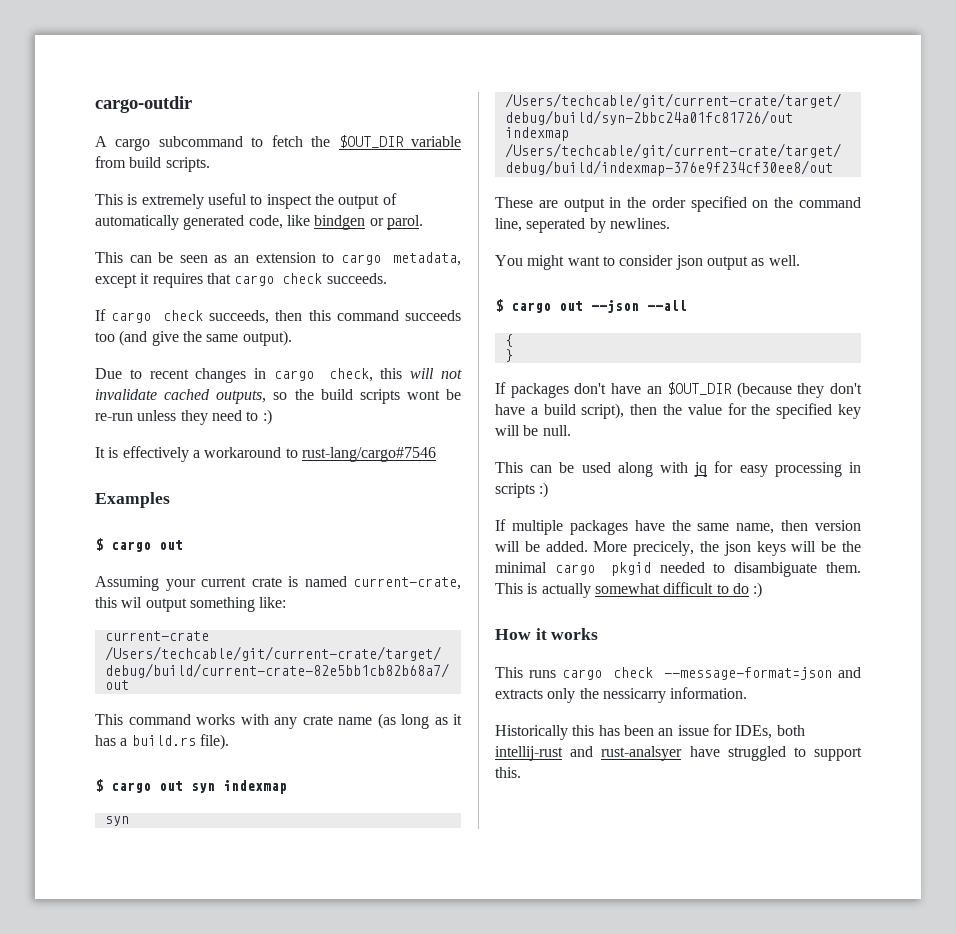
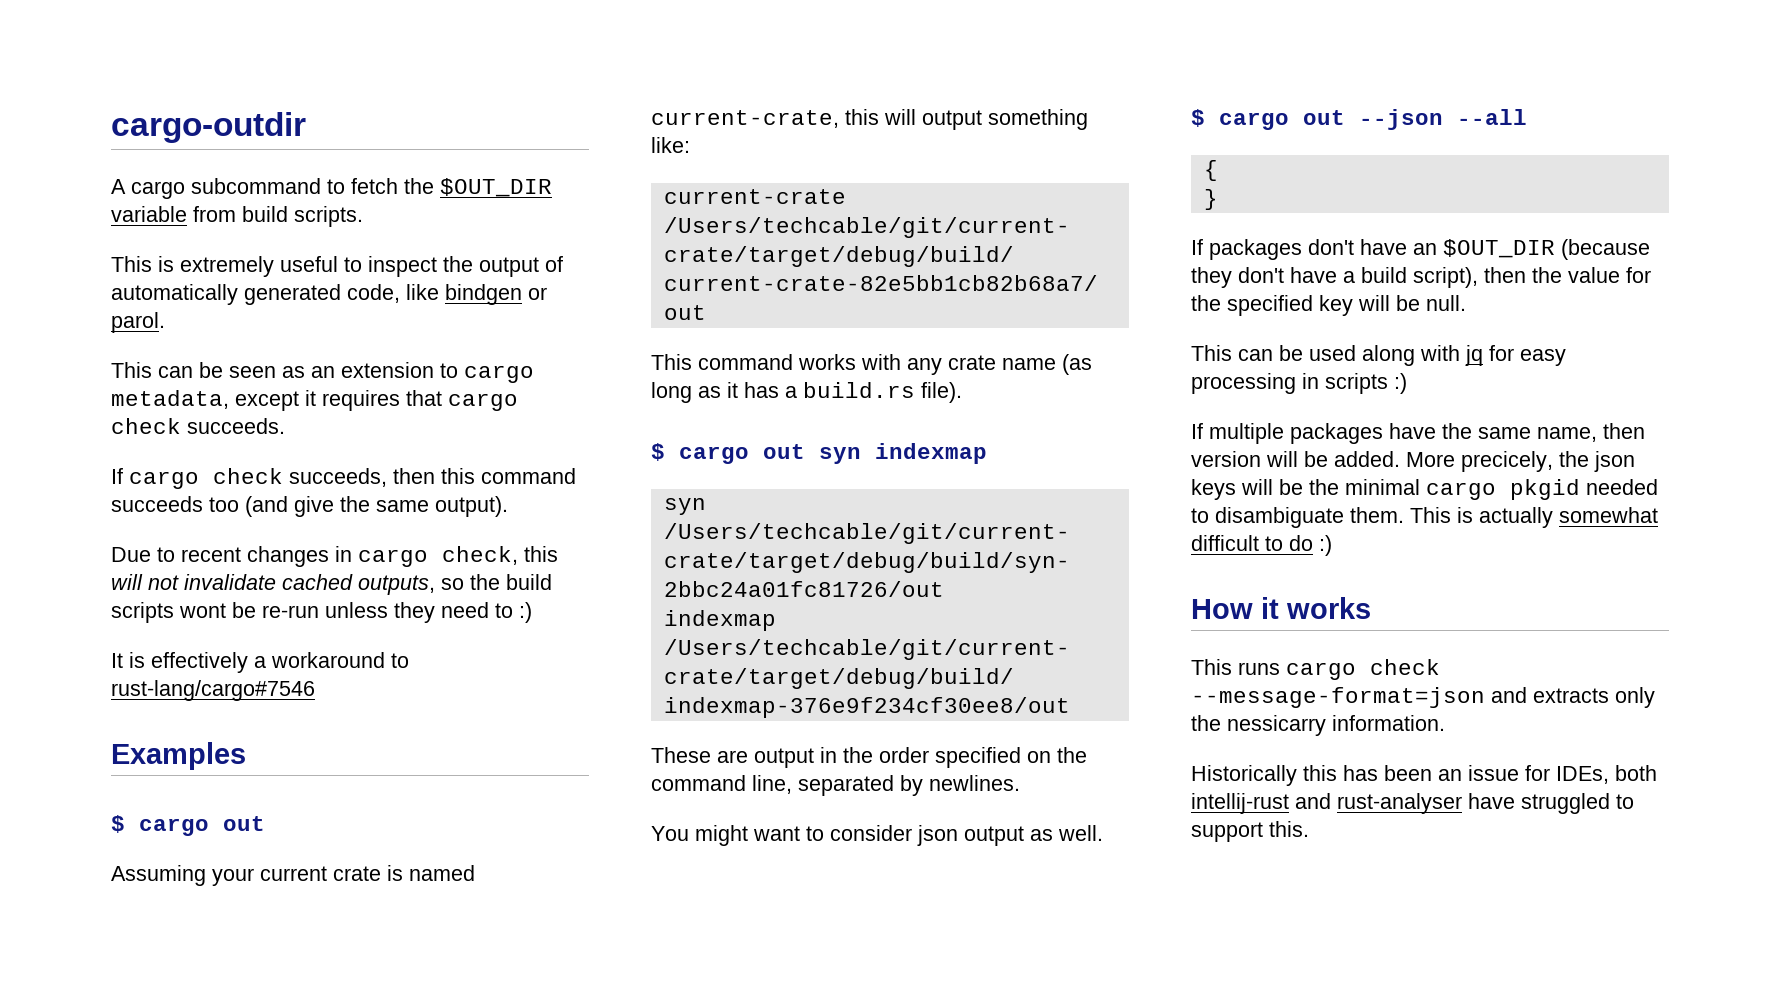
- Assuming your current crate is named current-crate, this wil output something like:
+ Assuming your current crate is named current-crate, this will output something like:
- These are output in the order specified on the command line, seperated by newlines.
+ These are output in the order specified on the command line, separated by newlines.
- Historically this has been an issue for IDEs, both intellij-rust and rust-analsyer have struggled to support this.
+ Historically this has been an issue for IDEs, both intellij-rust and rust-analyser have struggled to support this.

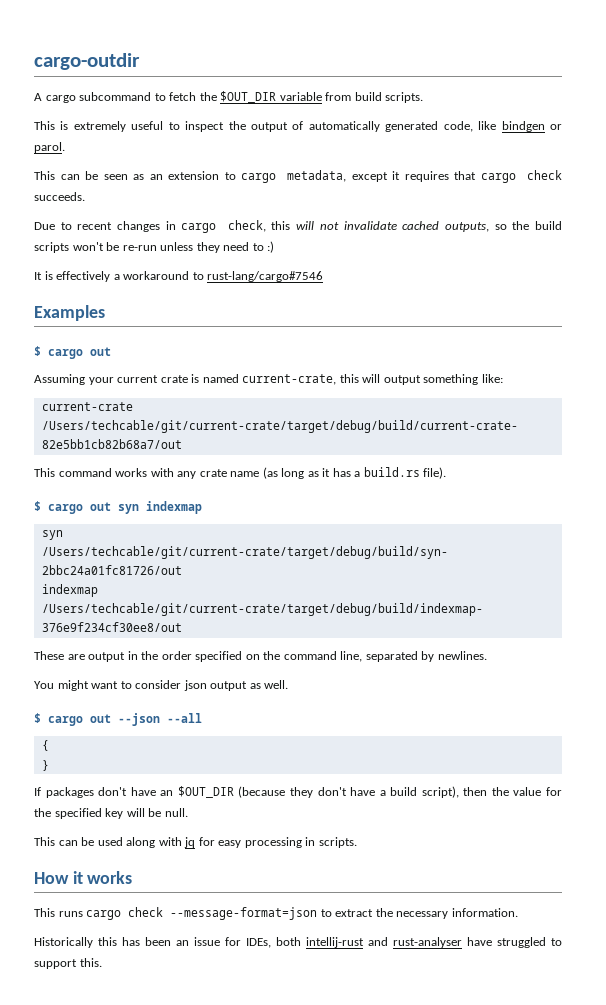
- If cargo check succeeds, then this command succeeds too (and give the same output).
- Due to recent changes in cargo check, this will not invalidate cached outputs, so the build scripts wont be re-run unless they need to :)
+ Due to recent changes in cargo check, this will not invalidate cached outputs, so the build scripts won't be re-run unless they need to :)
- This can be used along with jq for easy processing in scripts :)
- If multiple packages have the same name, then version will be added. More precicely, the json keys will be the minimal cargo pkgid needed to disambiguate them. This is actually somewhat difficult to do :)
+ This can be used along with jq for easy processing in scripts.
- This runs cargo check --message-format=json and extracts only the nessicarry information.
+ This runs cargo check --message-format=json to extract the necessary information.

